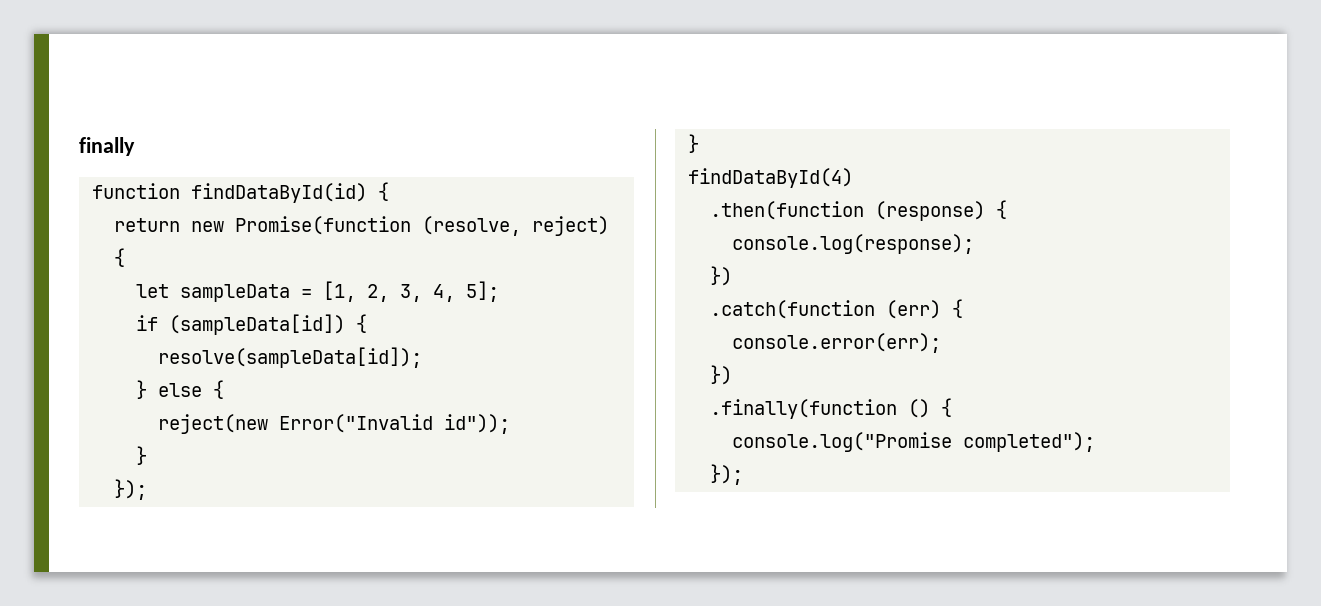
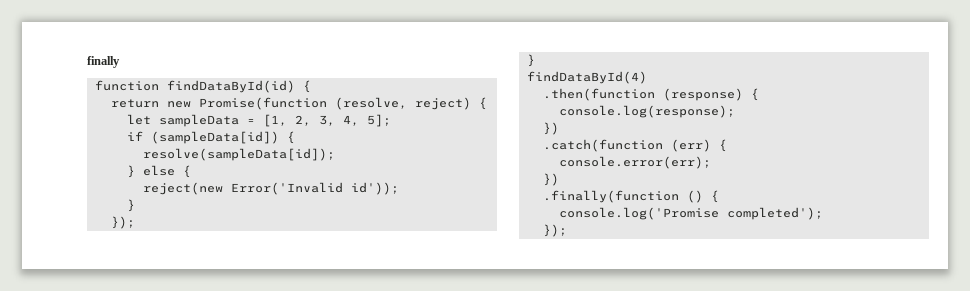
- reject(new Error("Invalid id"));
+ reject(new Error('Invalid id'));
- console.log("Promise completed");
+ console.log('Promise completed');

